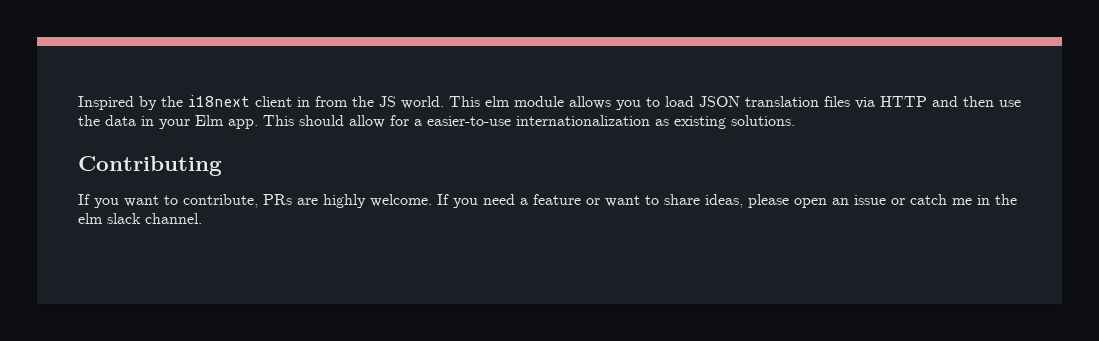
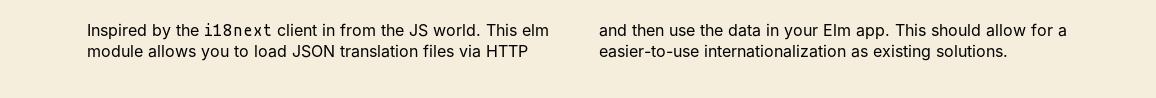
- Contributing
- If you want to contribute, PRs are highly welcome. If you need a feature or want to share ideas, please open an issue or catch me in the elm slack channel.

